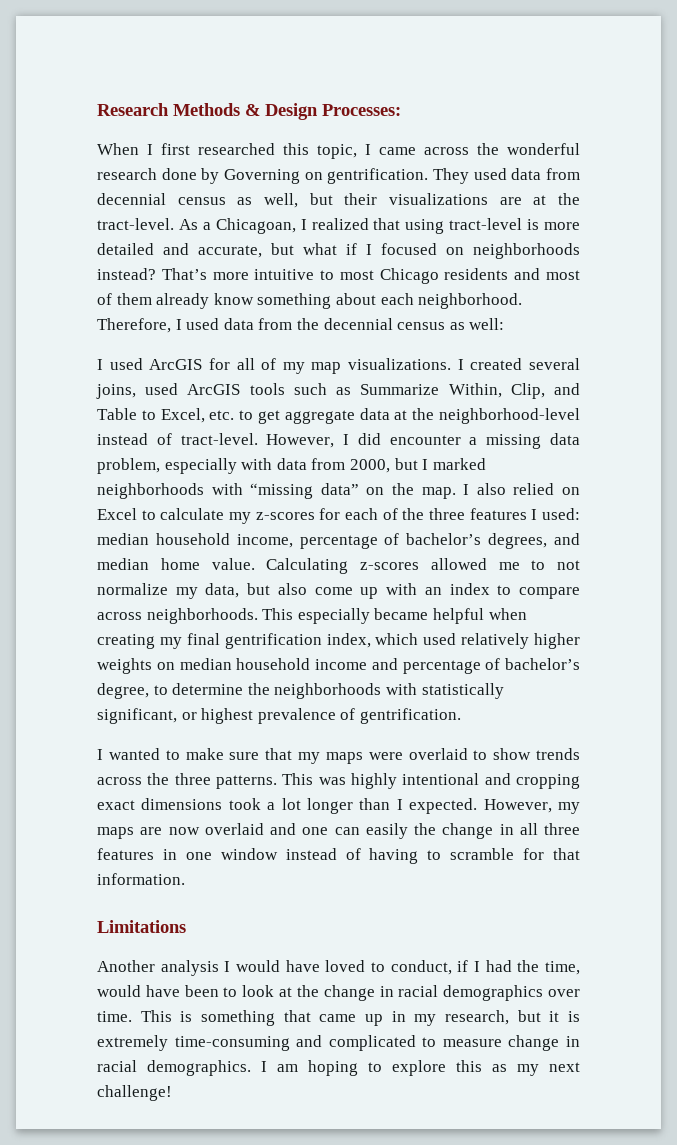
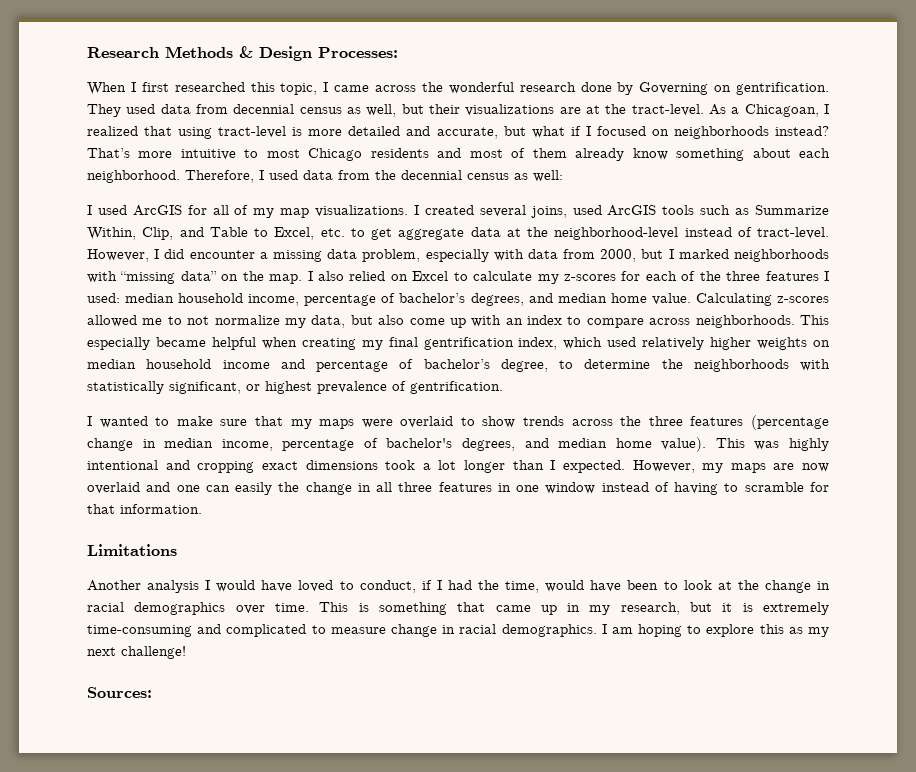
- I wanted to make sure that my maps were overlaid to show trends across the three patterns.
+ I wanted to make sure that my maps were overlaid to show trends across the three features (percentage change in median income, percentage of bachelor's degrees, and median home value).
+ Sources:

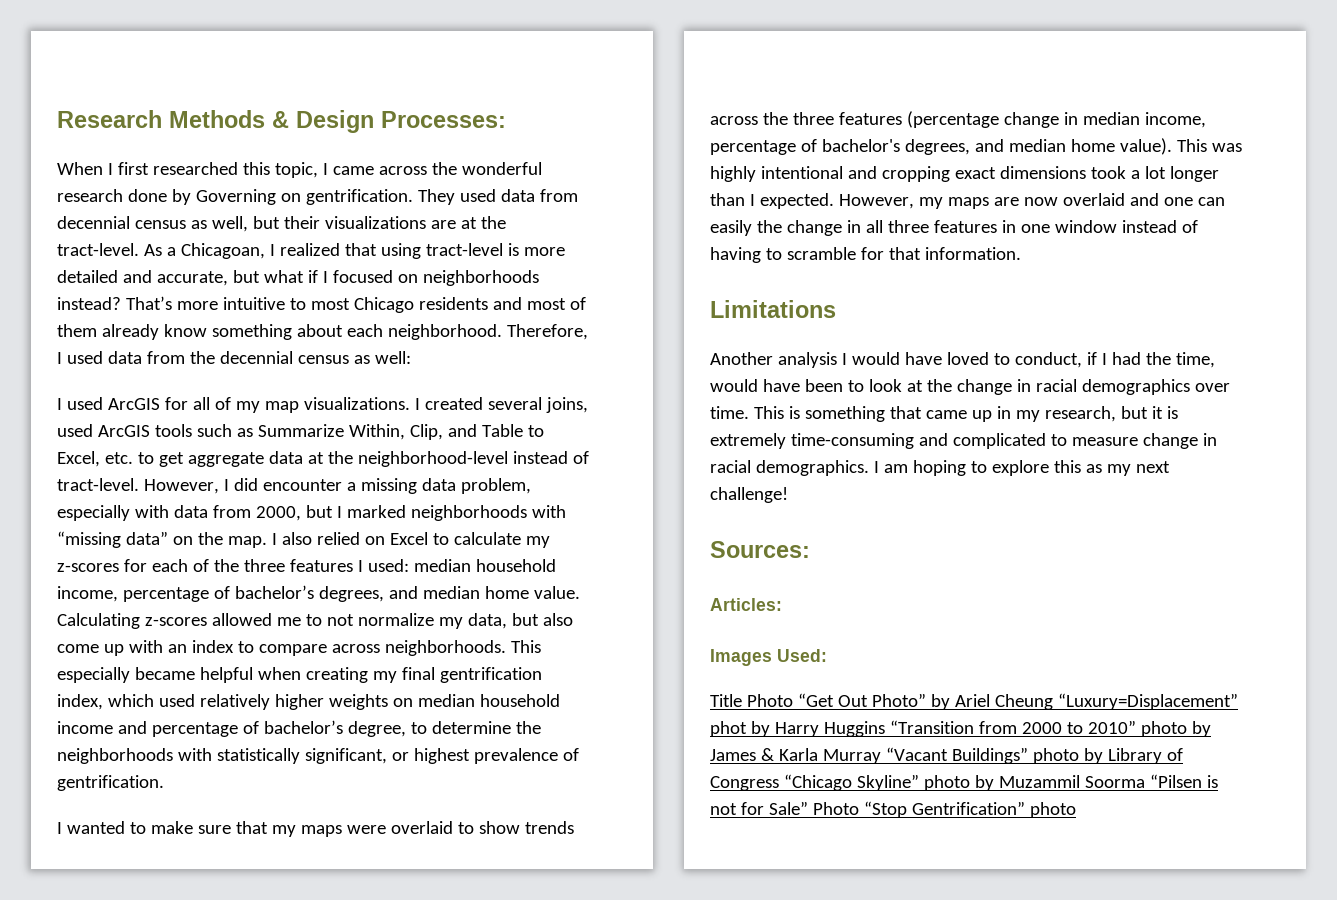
+ Articles:
+ Images Used:
+ Title Photo “Get Out Photo” by Ariel Cheung “Luxury=Displacement” phot by Harry Huggins “Transition from 2000 to 2010” photo by James & Karla Murray “Vacant Buildings” photo by Library of Congress “Chicago Skyline” photo by Muzammil Soorma “Pilsen is not for Sale” Photo “Stop Gentrification” photo

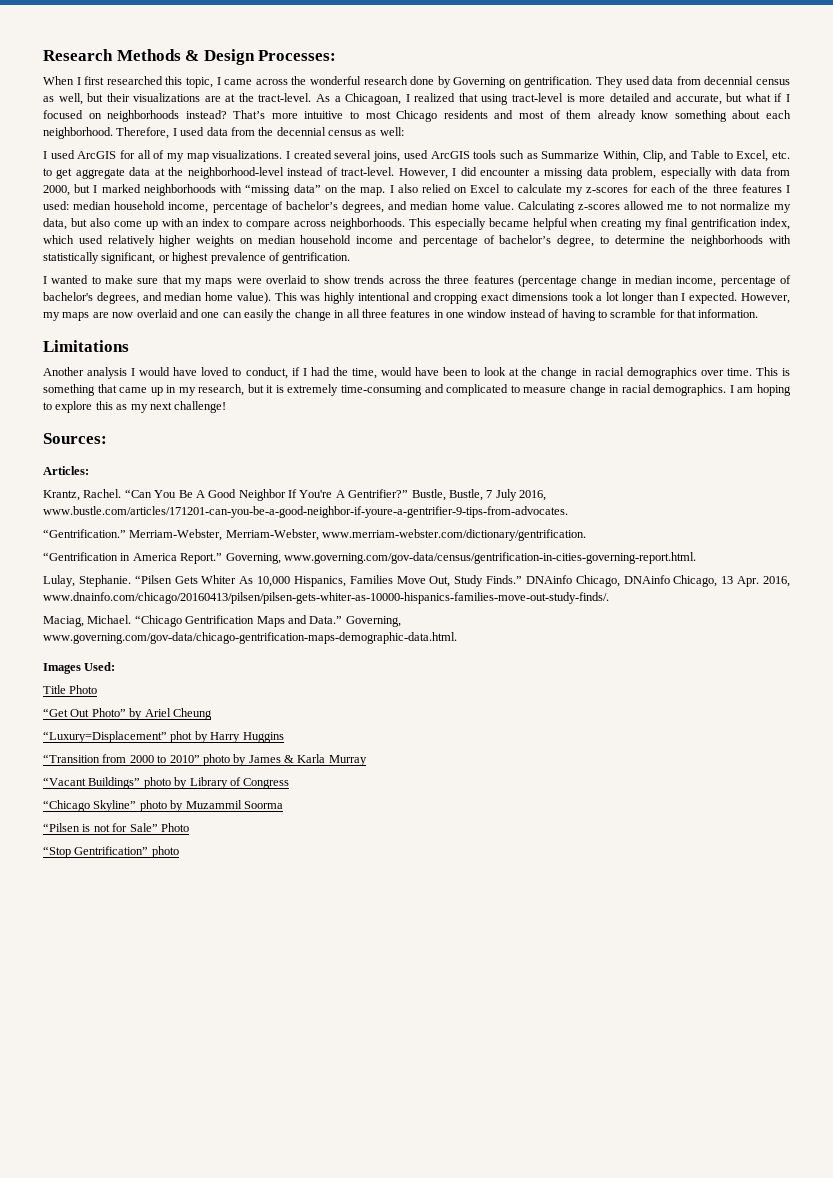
+ Krantz, Rachel. “Can You Be A Good Neighbor If You're A Gentrifier?” Bustle, Bustle, 7 July 2016, www.bustle.com/articles/171201-can-you-be-a-good-neighbor-if-youre-a-gentrifier-9-tips-from-advocates.
+ “Gentrification.” Merriam-Webster, Merriam-Webster, www.merriam-webster.com/dictionary/gentrification.
+ “Gentrification in America Report.” Governing, www.governing.com/gov-data/census/gentrification-in-cities-governing-report.html.
+ Lulay, Stephanie. “Pilsen Gets Whiter As 10,000 Hispanics, Families Move Out, Study Finds.” DNAinfo Chicago, DNAinfo Chicago, 13 Apr. 2016, www.dnainfo.com/chicago/20160413/pilsen/pilsen-gets-whiter-as-10000-hispanics-families-move-out-study-finds/.
+ Maciag, Michael. “Chicago Gentrification Maps and Data.” Governing, www.governing.com/gov-data/chicago-gentrification-maps-demographic-data.html.
- Title Photo “Get Out Photo” by Ariel Cheung “Luxury=Displacement” phot by Harry Huggins “Transition from 2000 to 2010” photo by James & Karla Murray “Vacant Buildings” photo by Library of Congress “Chicago Skyline” photo by Muzammil Soorma “Pilsen is not for Sale” Photo “Stop Gentrification” photo
+ Title Photo
+ “Get Out Photo” by Ariel Cheung
+ “Luxury=Displacement” phot by Harry Huggins
+ “Transition from 2000 to 2010” photo by James & Karla Murray
+ “Vacant Buildings” photo by Library of Congress
+ “Chicago Skyline” photo by Muzammil Soorma
+ “Pilsen is not for Sale” Photo
+ “Stop Gentrification” photo

